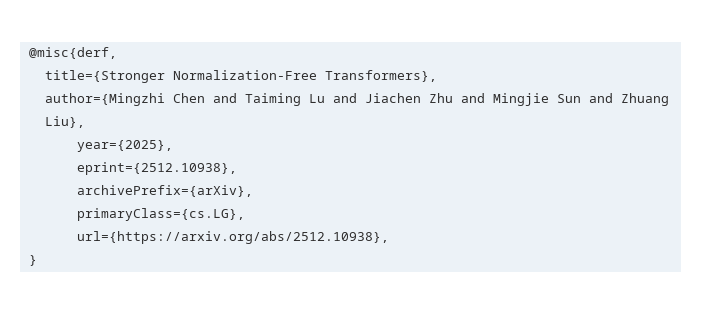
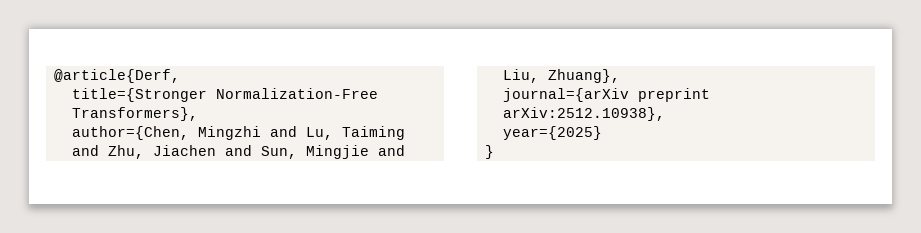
- @misc{derf,
+ @article{Derf,
- author={Mingzhi Chen and Taiming Lu and Jiachen Zhu and Mingjie Sun and Zhuang Liu},
- year={2025},
- eprint={2512.10938},
- archivePrefix={arXiv},
- primaryClass={cs.LG},
- url={https://arxiv.org/abs/2512.10938},
+ author={Chen, Mingzhi and Lu, Taiming and Zhu, Jiachen and Sun, Mingjie and Liu, Zhuang},
+ journal={arXiv preprint arXiv:2512.10938},
+ year={2025}

